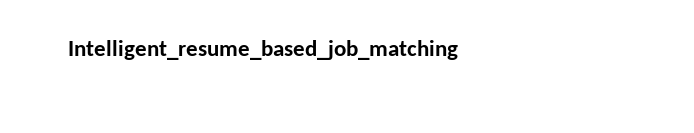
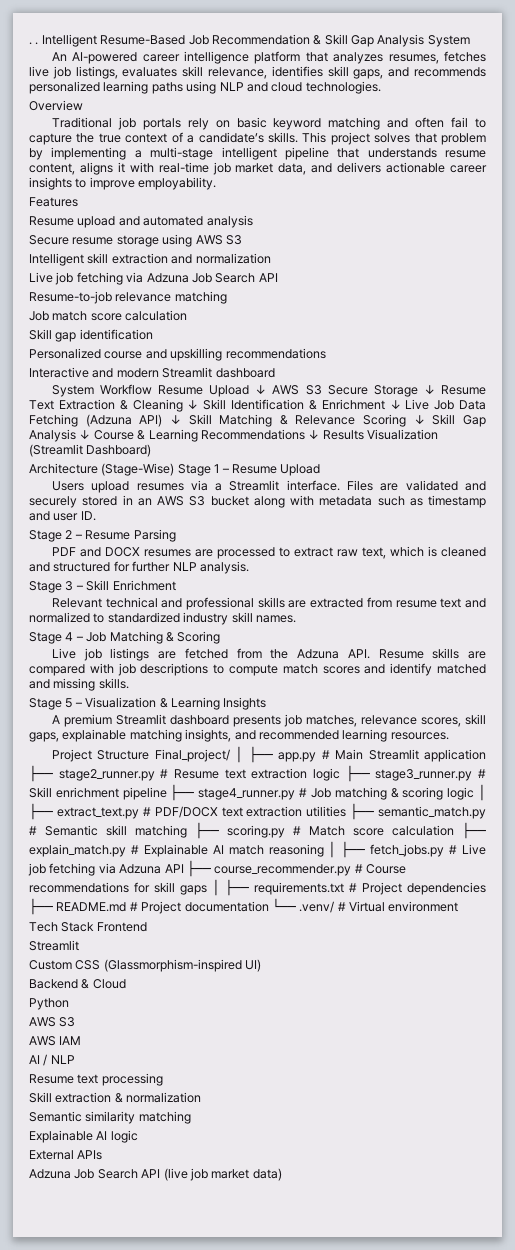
- Intelligent_resume_based_job_matching
+ . . Intelligent Resume-Based Job Recommendation & Skill Gap Analysis System
+ An AI-powered career intelligence platform that analyzes resumes, fetches live job listings, evaluates skill relevance, identifies skill gaps, and recommends personalized learning paths using NLP and cloud technologies.
+ Overview
+ Traditional job portals rely on basic keyword matching and often fail to capture the true context of a candidate’s skills. This project solves that problem by implementing a multi-stage intelligent pipeline that understands resume content, aligns it with real-time job market data, and delivers actionable career insights to improve employability.
+ Features
+ Resume upload and automated analysis
+ Secure resume storage using AWS S3
+ Intelligent skill extraction and normalization
+ Live job fetching via Adzuna Job Search API
+ Resume-to-job relevance matching
+ Job match score calculation
+ Skill gap identification
+ Personalized course and upskilling recommendations
+ Interactive and modern Streamlit dashboard
+ System Workflow Resume Upload ↓ AWS S3 Secure Storage ↓ Resume Text Extraction & Cleaning ↓ Skill Identification & Enrichment ↓ Live Job Data Fetching (Adzuna API) ↓ Skill Matching & Relevance Scoring ↓ Skill Gap Analysis ↓ Course & Learning Recommendations ↓ Results Visualization (Streamlit Dashboard)
+ Architecture (Stage-Wise) Stage 1 – Resume Upload
+ Users upload resumes via a Streamlit interface. Files are validated and securely stored in an AWS S3 bucket along with metadata such as timestamp and user ID.
+ Stage 2 – Resume Parsing
+ PDF and DOCX resumes are processed to extract raw text, which is cleaned and structured for further NLP analysis.
+ Stage 3 – Skill Enrichment
+ Relevant technical and professional skills are extracted from resume text and normalized to standardized industry skill names.
+ Stage 4 – Job Matching & Scoring
+ Live job listings are fetched from the Adzuna API. Resume skills are compared with job descriptions to compute match scores and identify matched and missing skills.
+ Stage 5 – Visualization & Learning Insights
+ A premium Streamlit dashboard presents job matches, relevance scores, skill gaps, explainable matching insights, and recommended learning resources.
+ Project Structure Final_project/ │ ├── app.py # Main Streamlit application ├── stage2_runner.py # Resume text extraction logic ├── stage3_runner.py # Skill enrichment pipeline ├── stage4_runner.py # Job matching & scoring logic │ ├── extract_text.py # PDF/DOCX text extraction utilities ├── semantic_match.py # Semantic skill matching ├── scoring.py # Match score calculation ├── explain_match.py # Explainable AI match reasoning │ ├── fetch_jobs.py # Live job fetching via Adzuna API ├── course_recommender.py # Course recommendations for skill gaps │ ├── requirements.txt # Project dependencies ├── README.md # Project documentation └── .venv/ # Virtual environment
+ Tech Stack Frontend
+ Streamlit
+ Custom CSS (Glassmorphism-inspired UI)
+ Backend & Cloud
+ Python
+ AWS S3
+ AWS IAM
+ AI / NLP
+ Resume text processing
+ Skill extraction & normalization
+ Semantic similarity matching
+ Explainable AI logic
+ External APIs
+ Adzuna Job Search API (live job market data)

